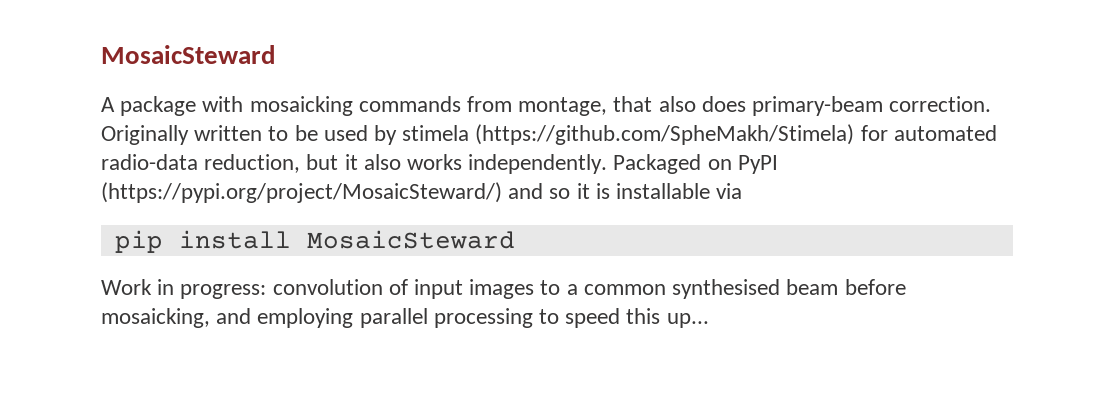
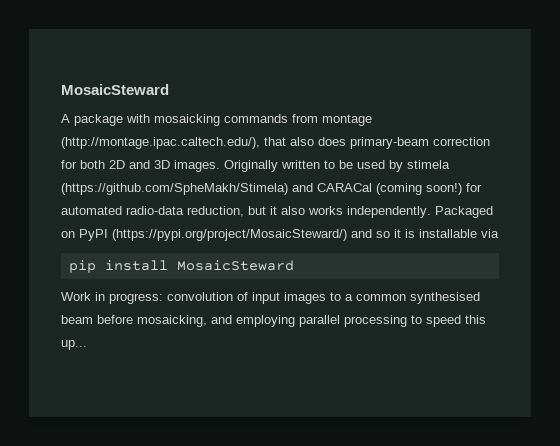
- A package with mosaicking commands from montage, that also does primary-beam correction.
+ A package with mosaicking commands from montage (http://montage.ipac.caltech.edu/), that also does primary-beam correction for both 2D and 3D images.
- Originally written to be used by stimela (https://github.com/SpheMakh/Stimela) for automated radio-data reduction, but it also works independently.
+ Originally written to be used by stimela (https://github.com/SpheMakh/Stimela) and CARACal (coming soon!) for automated radio-data reduction, but it also works independently.

